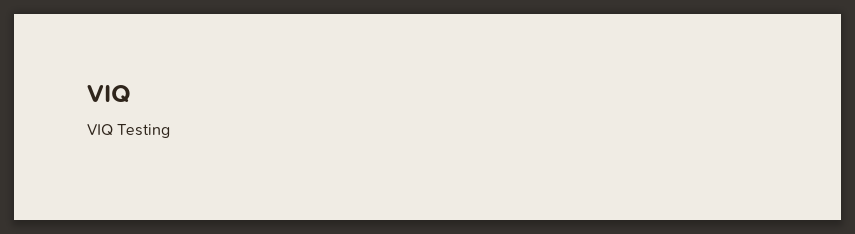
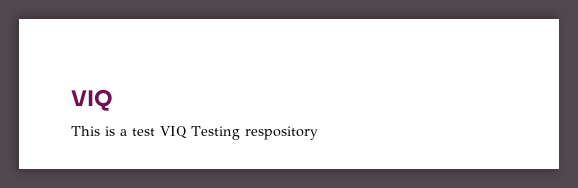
- VIQ Testing
+ This is a test VIQ Testing respository

